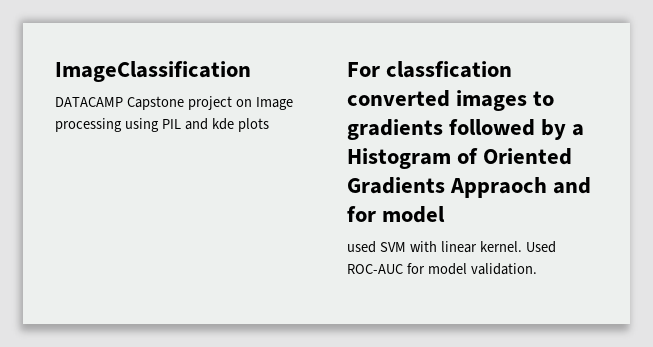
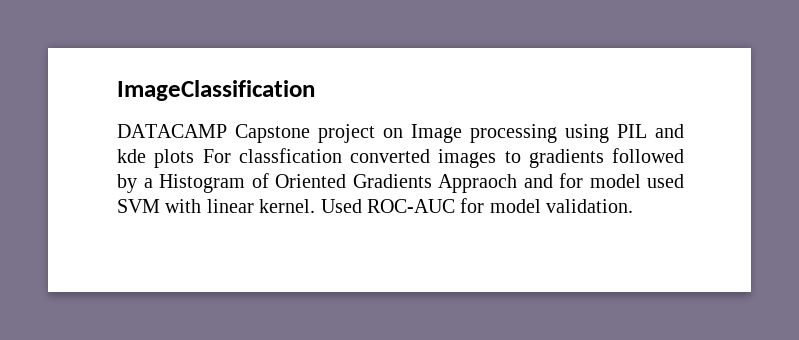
- DATACAMP Capstone project on Image processing using PIL and kde plots
- For classfication converted images to gradients followed by a Histogram of Oriented Gradients Appraoch and for model
- used SVM with linear kernel.
+ DATACAMP Capstone project on Image processing using PIL and kde plots For classfication converted images to gradients followed by a Histogram of Oriented Gradients Appraoch and for model used SVM with linear kernel.

